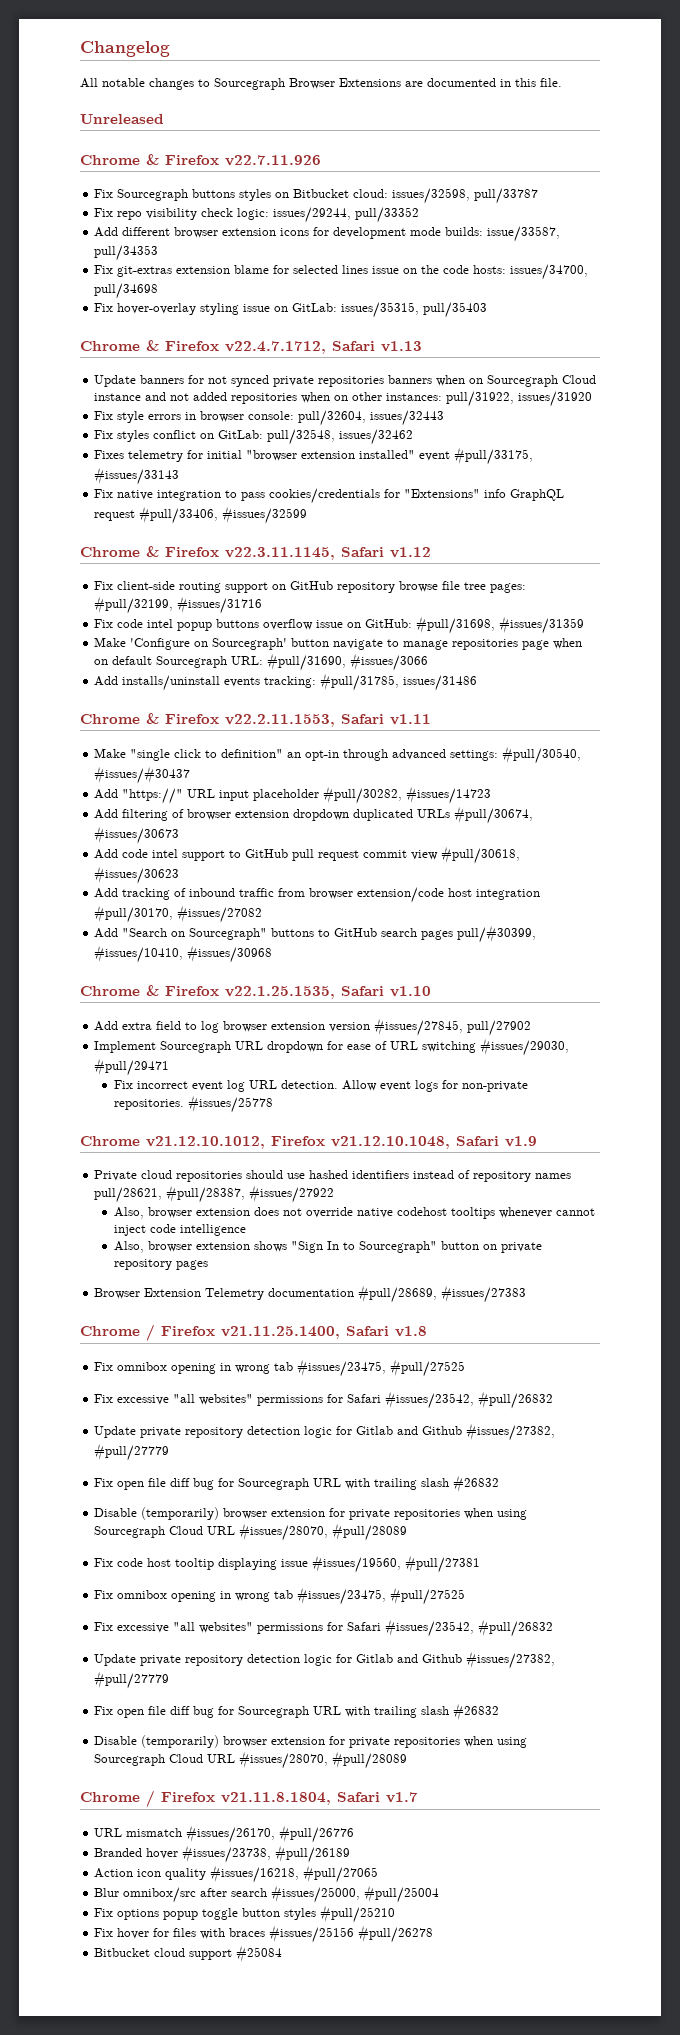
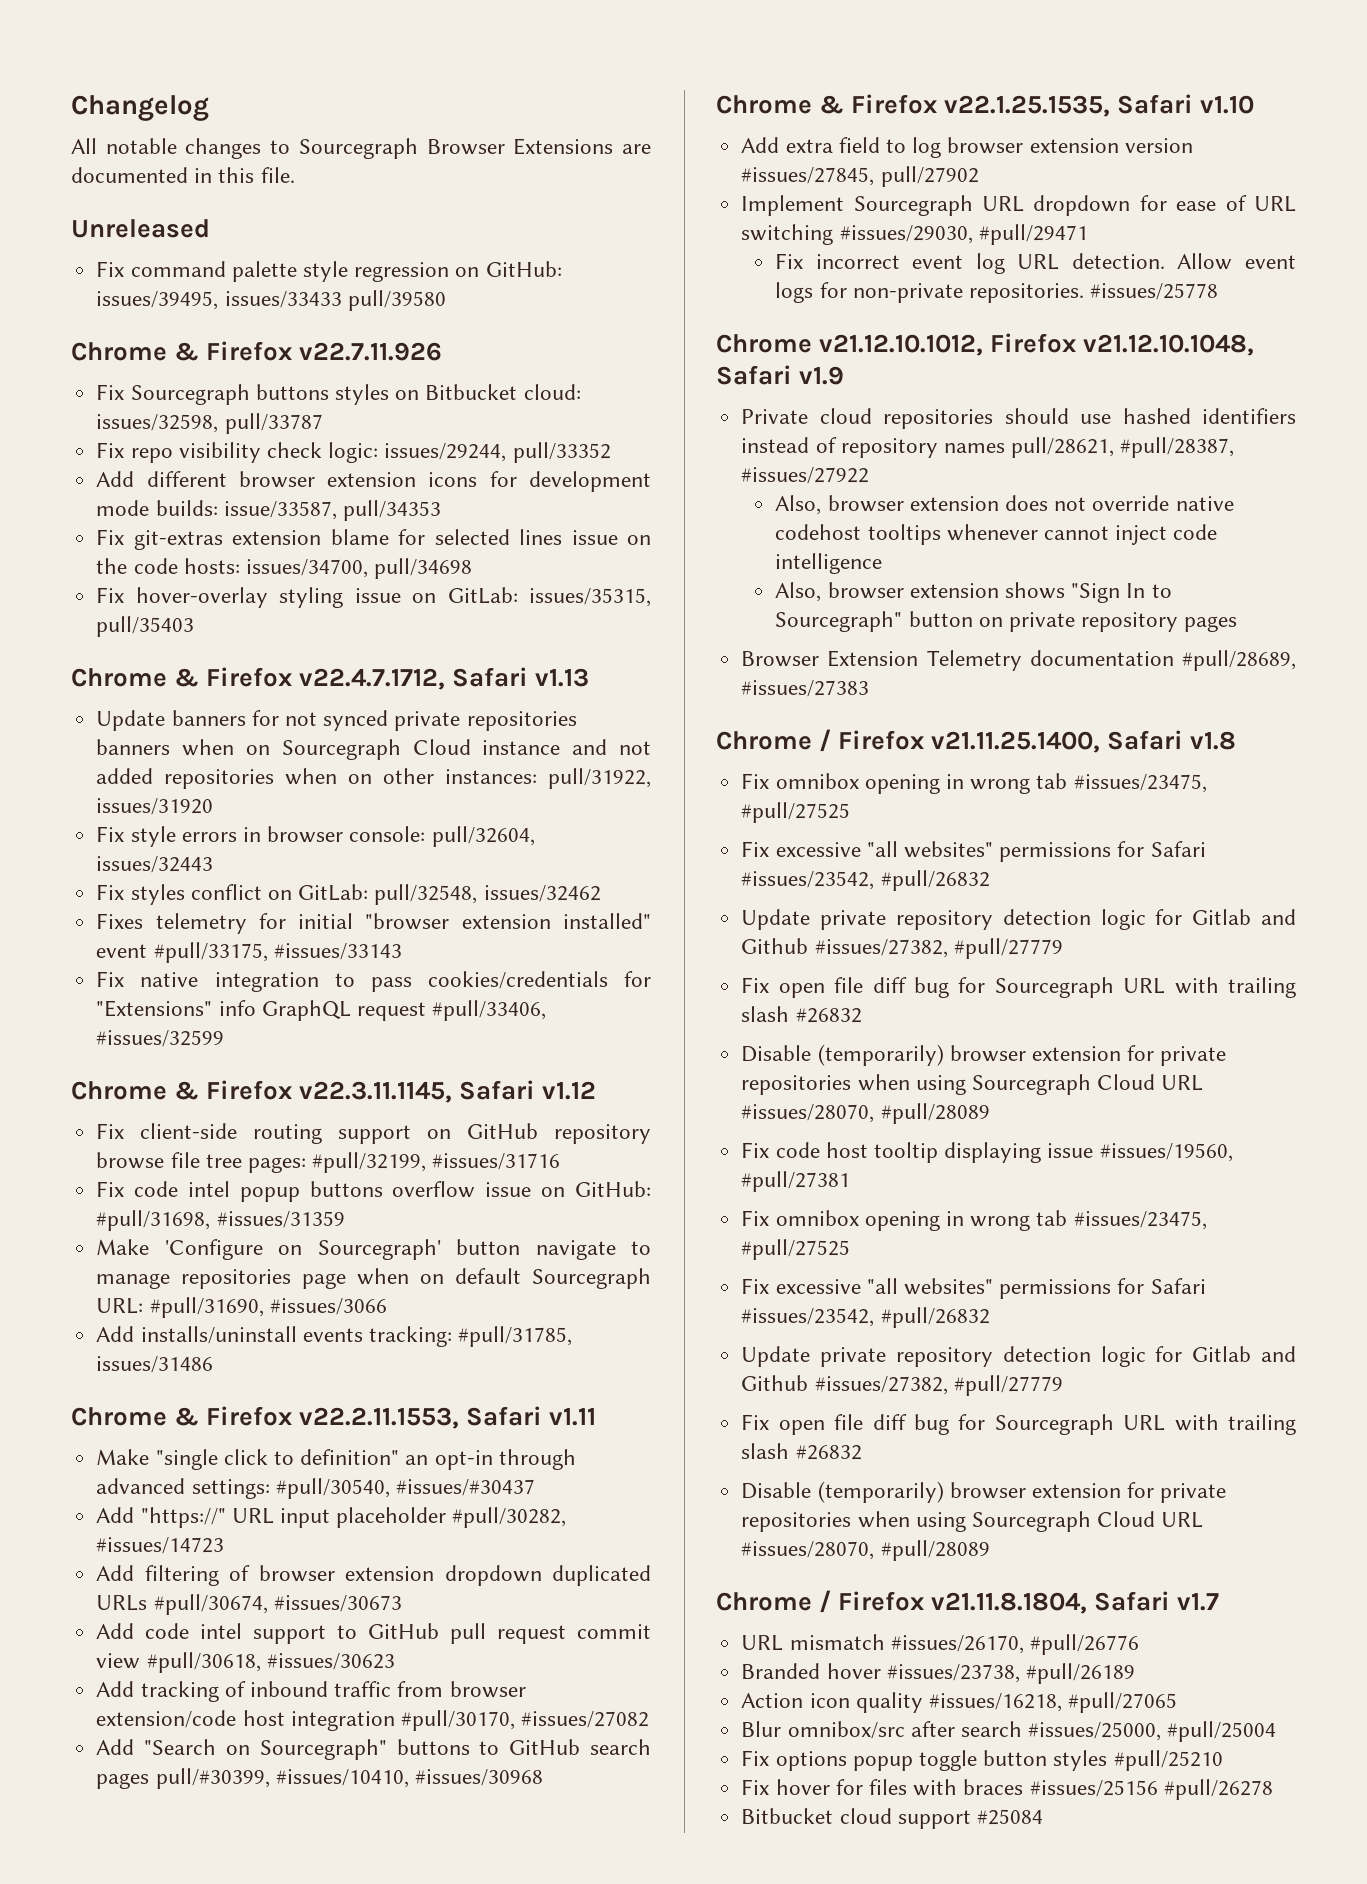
+ Fix command palette style regression on GitHub: issues/39495, issues/33433 pull/39580

